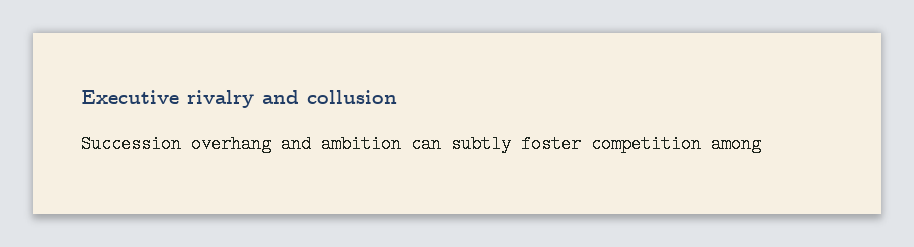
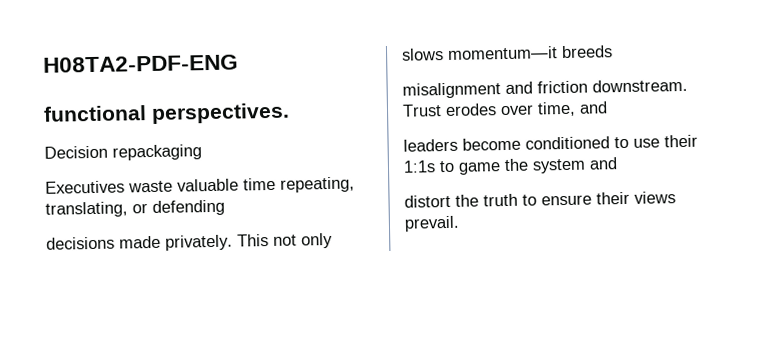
- Executive rivalry and collusion
- Succession overhang and ambition can subtly foster competition among
+ H08TA2-PDF-ENG
+ functional perspectives.
+ Decision repackaging
+ Executives waste valuable time repeating, translating, or defending
+ decisions made privately. This not only slows momentum—it breeds
+ misalignment and friction downstream. Trust erodes over time, and
+ leaders become conditioned to use their 1:1s to game the system and
+ distort the truth to ensure their views prevail.

